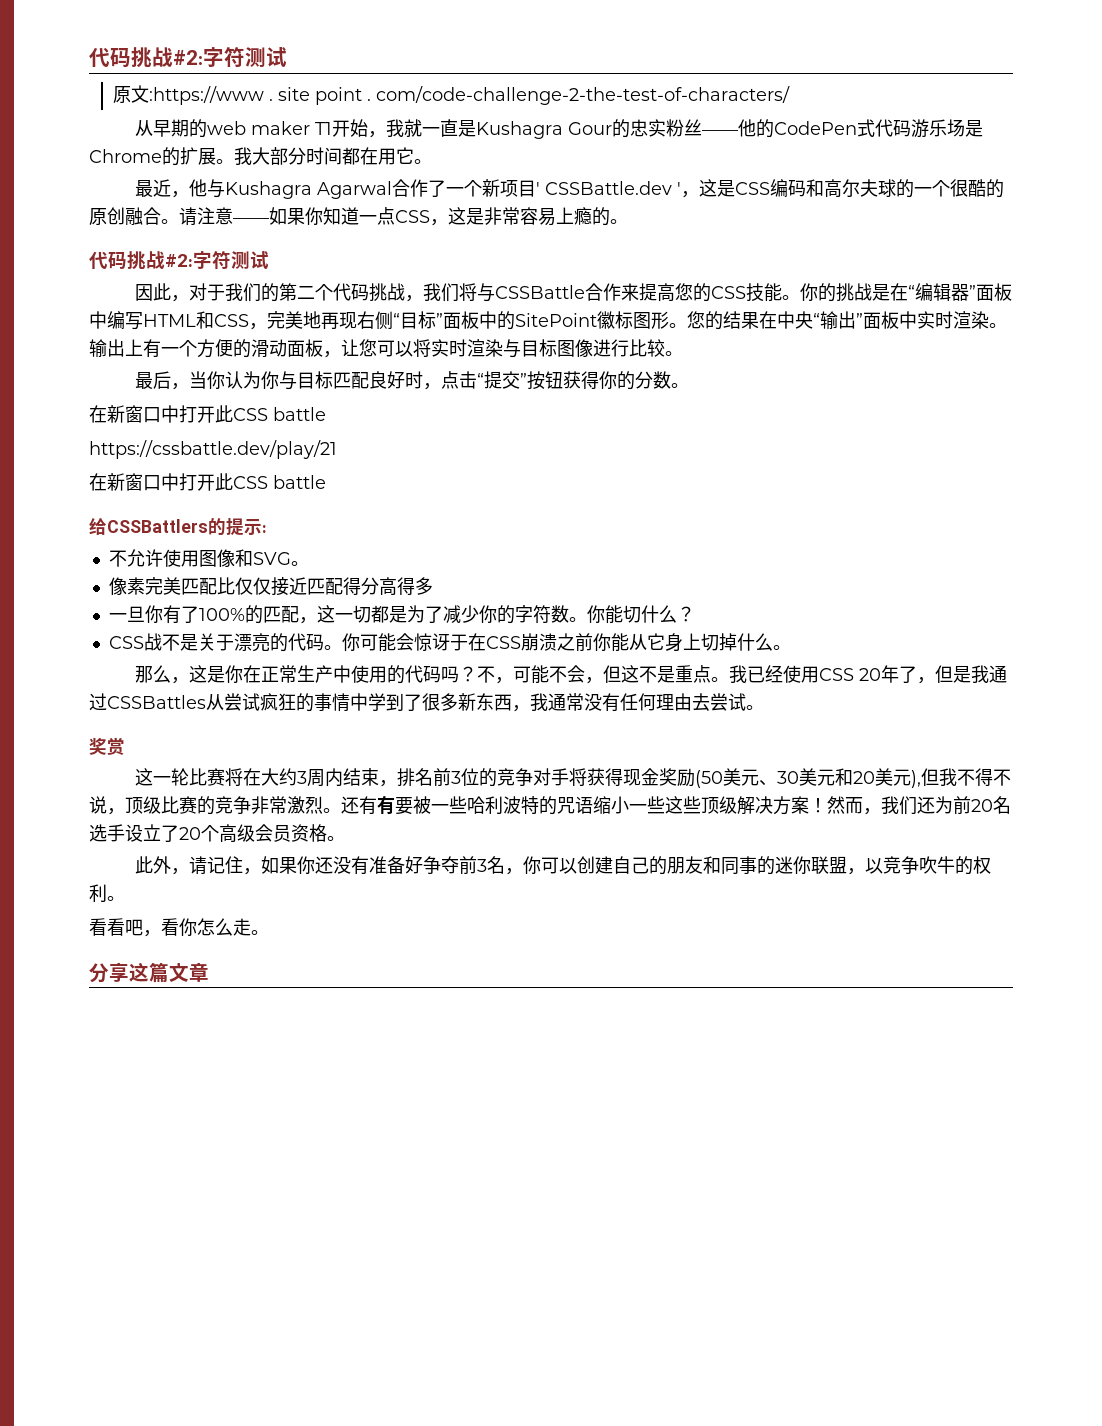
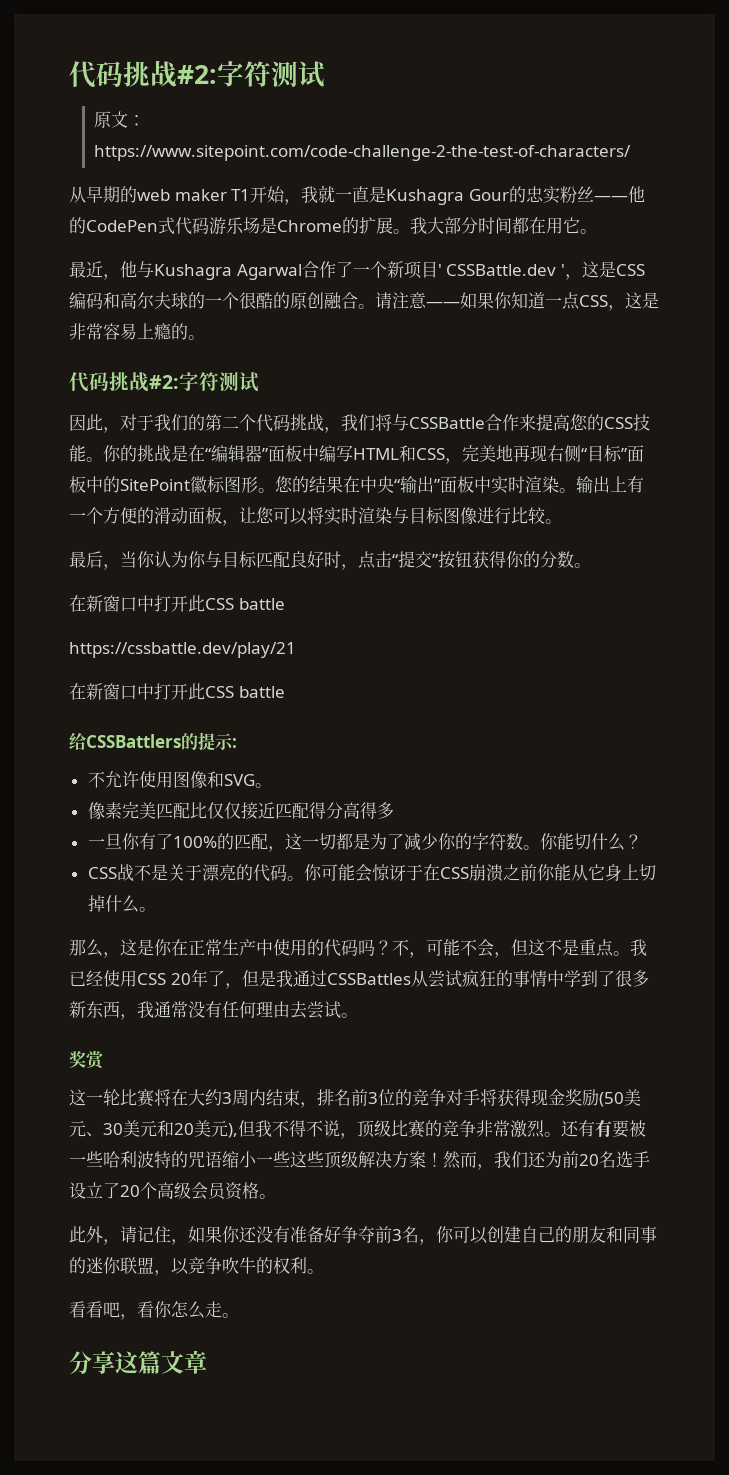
- 原文:https://www . site point . com/code-challenge-2-the-test-of-characters/
+ 原文：https://www.sitepoint.com/code-challenge-2-the-test-of-characters/

